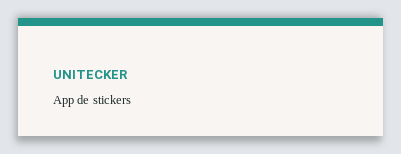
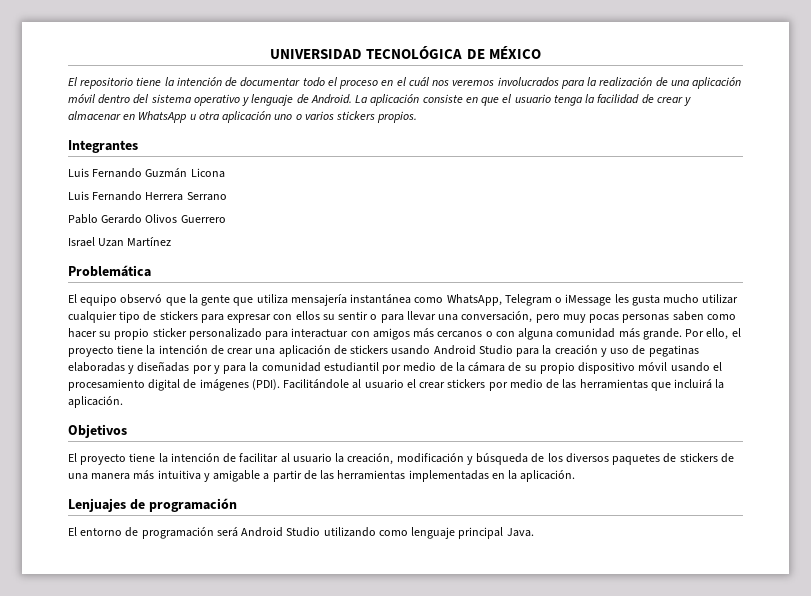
- UNITECKER
- App de stickers
+ UNIVERSIDAD TECNOLÓGICA DE MÉXICO
+ El repositorio tiene la intención de documentar todo el proceso en el cuál nos veremos involucrados para la realización de una aplicación móvil dentro del sistema operativo y lenguaje de Android. La aplicación consiste en que el usuario tenga la facilidad de crear y almacenar en WhatsApp u otra aplicación uno o varios stickers propios.
+ Integrantes
+ Luis Fernando Guzmán Licona
+ Luis Fernando Herrera Serrano
+ Pablo Gerardo Olivos Guerrero
+ Israel Uzan Martínez
+ Problemática
+ El equipo observó que la gente que utiliza mensajería instantánea como WhatsApp, Telegram o iMessage les gusta mucho utilizar cualquier tipo de stickers para expresar con ellos su sentir o para llevar una conversación, pero muy pocas personas saben como hacer su propio sticker personalizado para interactuar con amigos más cercanos o con alguna comunidad más grande. Por ello, el proyecto tiene la intención de crear una aplicación de stickers usando Android Studio para la creación y uso de pegatinas elaboradas y diseñadas por y para la comunidad estudiantil por medio de la cámara de su propio dispositivo móvil usando el procesamiento digital de imágenes (PDI). Facilitándole al usuario el crear stickers por medio de las herramientas que incluirá la aplicación.
+ Objetivos
+ El proyecto tiene la intención de facilitar al usuario la creación, modificación y búsqueda de los diversos paquetes de stickers de una manera más intuitiva y amigable a partir de las herramientas implementadas en la aplicación.
+ Lenjuajes de programación
+ El entorno de programación será Android Studio utilizando como lenguaje principal Java.

